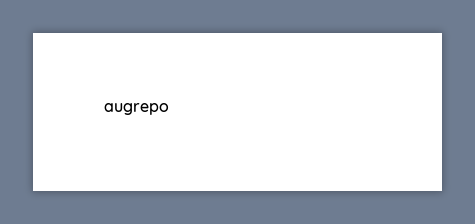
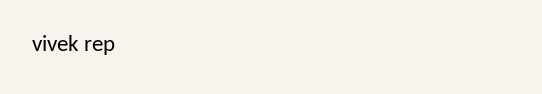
- augrepo
+ vivek rep

